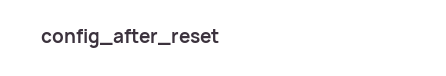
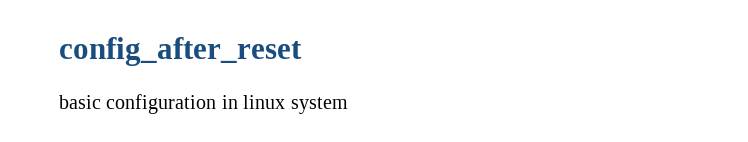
+ basic configuration in linux system

